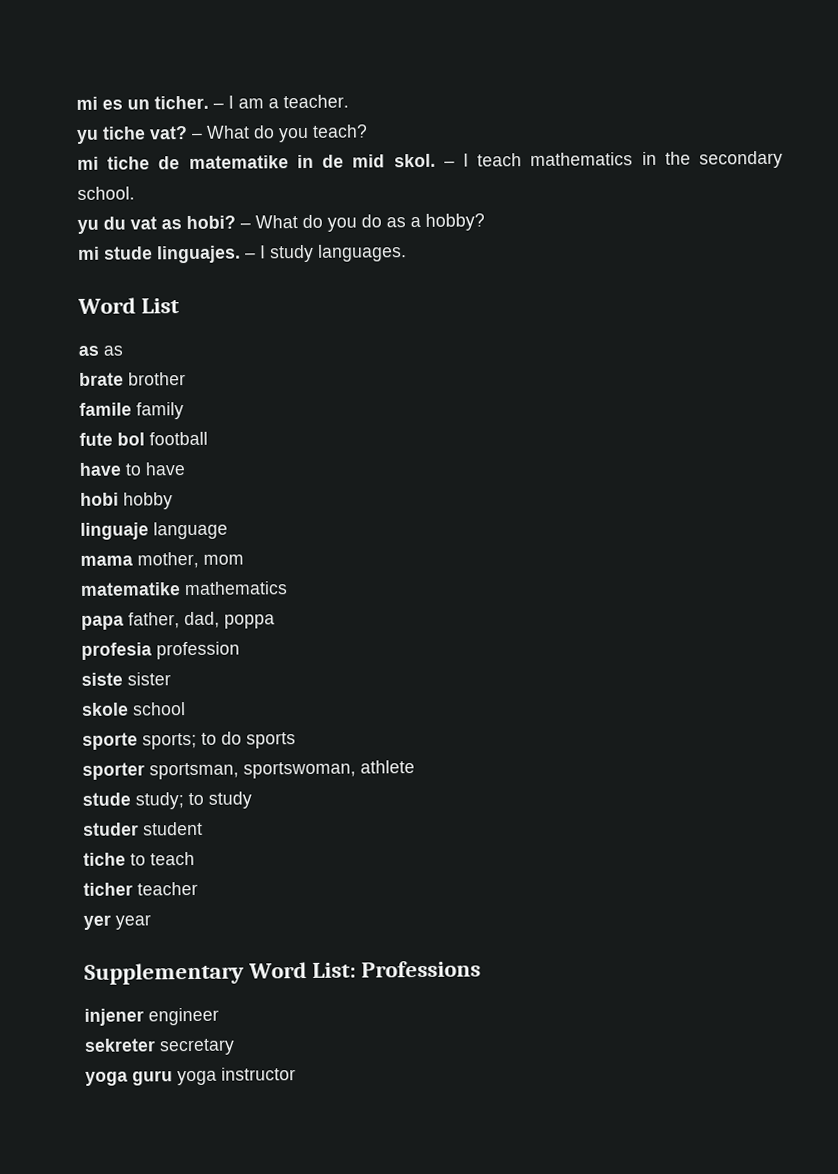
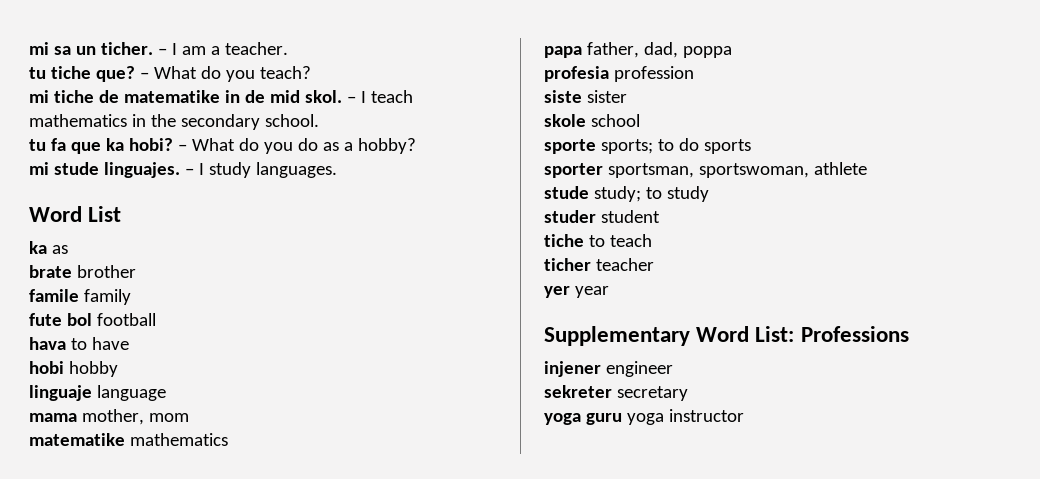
- mi es un ticher.
+ mi sa un ticher.
- yu tiche vat?
+ tu tiche que?
- yu du vat as hobi?
+ tu fa que ka hobi?
- as as
+ ka as
- have to have
+ hava to have

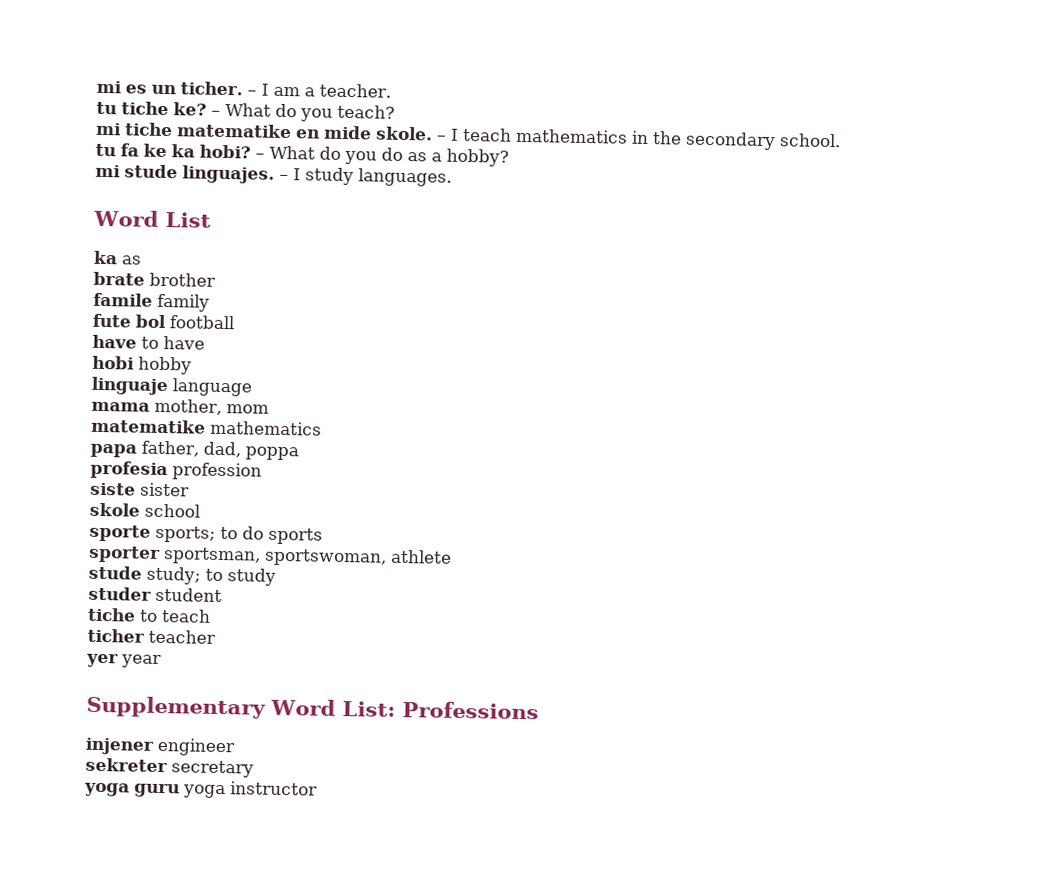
- mi sa un ticher.
+ mi es un ticher.
- tu tiche que?
+ tu tiche ke?
- mi tiche de matematike in de mid skol.
+ mi tiche matematike en mide skole.
- tu fa que ka hobi?
+ tu fa ke ka hobi?
- hava to have
+ have to have

